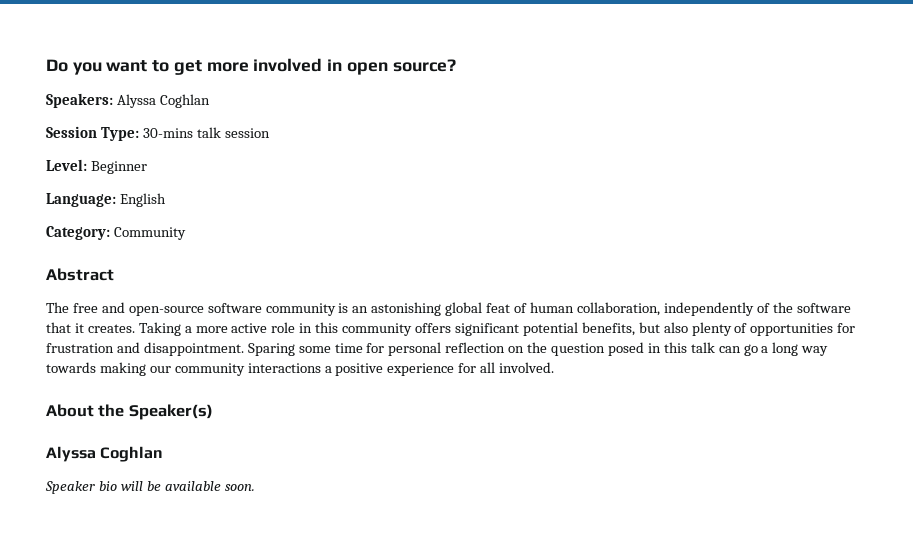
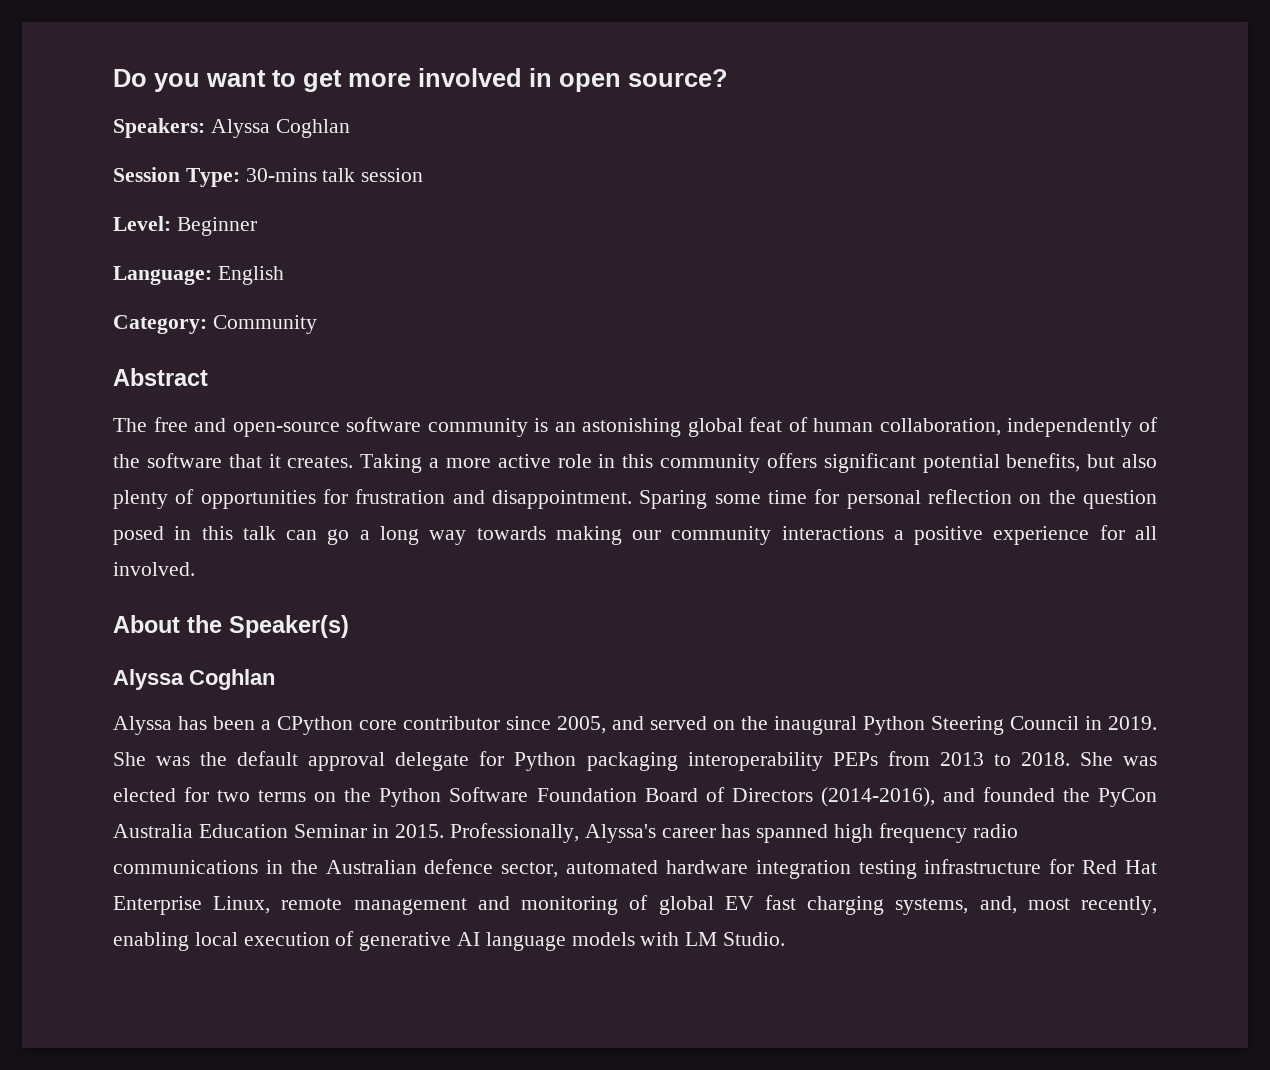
- Speaker bio will be available soon.
+ Alyssa has been a CPython core contributor since 2005, and served on the inaugural Python Steering Council in 2019. She was the default approval delegate for Python packaging interoperability PEPs from 2013 to 2018. She was elected for two terms on the Python Software Foundation Board of Directors (2014-2016), and founded the PyCon Australia Education Seminar in 2015. Professionally, Alyssa's career has spanned high frequency radio communications in the Australian defence sector, automated hardware integration testing infrastructure for Red Hat Enterprise Linux, remote management and monitoring of global EV fast charging systems, and, most recently, enabling local execution of generative AI language models with LM Studio.

